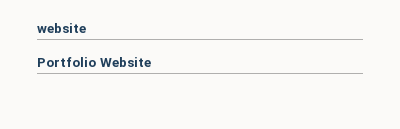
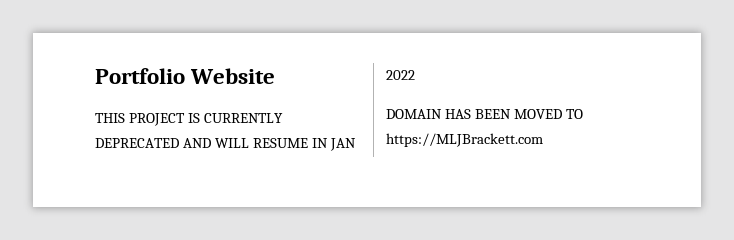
- website
+ THIS PROJECT IS CURRENTLY DEPRECATED AND WILL RESUME IN JAN 2022
+ DOMAIN HAS BEEN MOVED TO https://MLJBrackett.com

